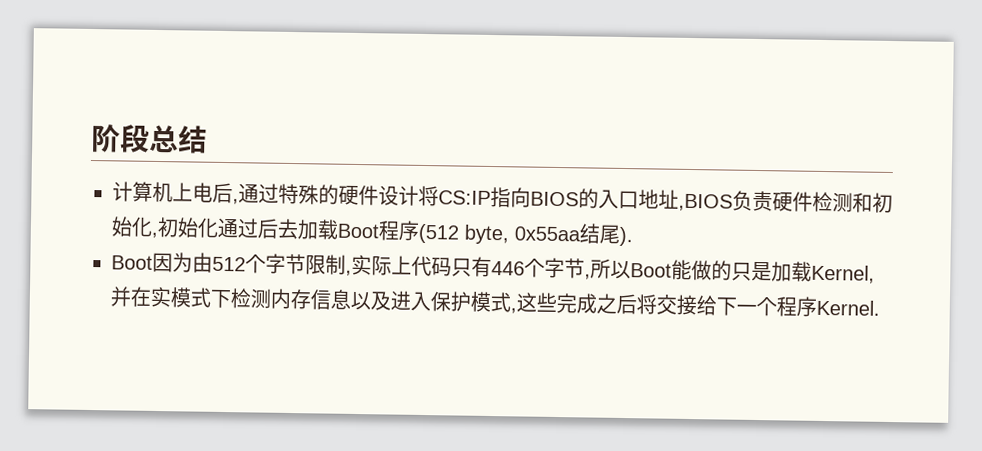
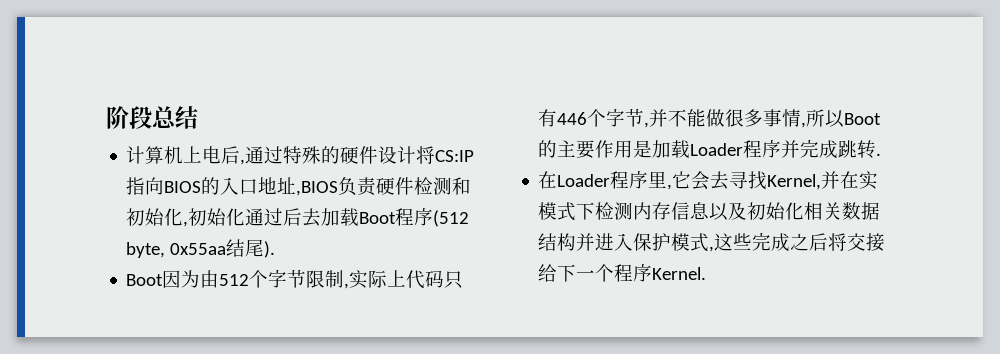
- Boot因为由512个字节限制,实际上代码只有446个字节,所以Boot能做的只是加载Kernel,并在实模式下检测内存信息以及进入保护模式,这些完成之后将交接给下一个程序Kernel.
+ Boot因为由512个字节限制,实际上代码只有446个字节,并不能做很多事情,所以Boot的主要作用是加载Loader程序并完成跳转.
+ 在Loader程序里,它会去寻找Kernel,并在实模式下检测内存信息以及初始化相关数据结构并进入保护模式,这些完成之后将交接给下一个程序Kernel.

